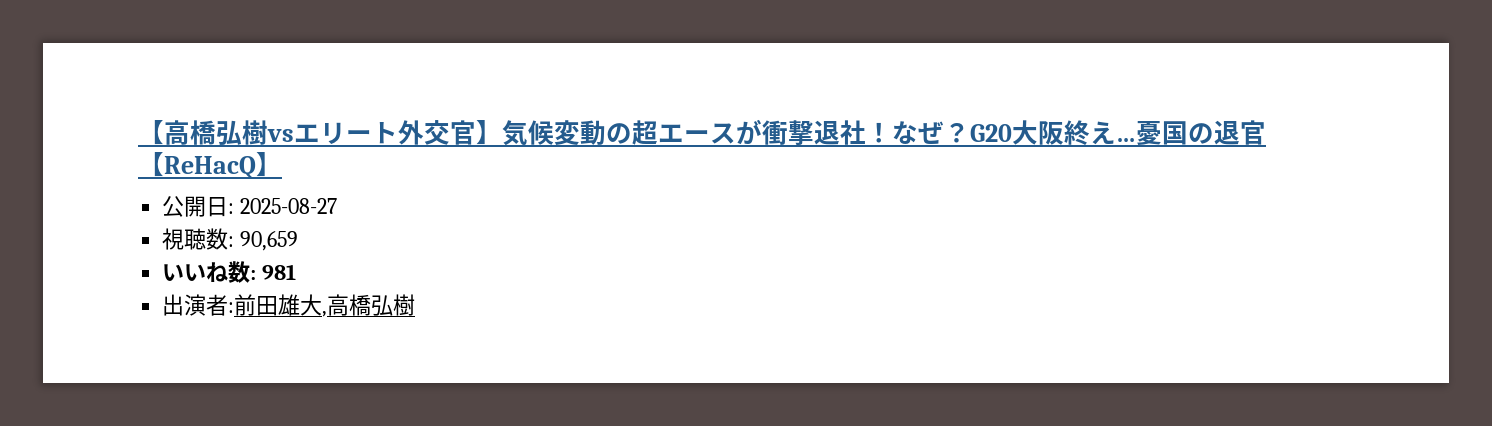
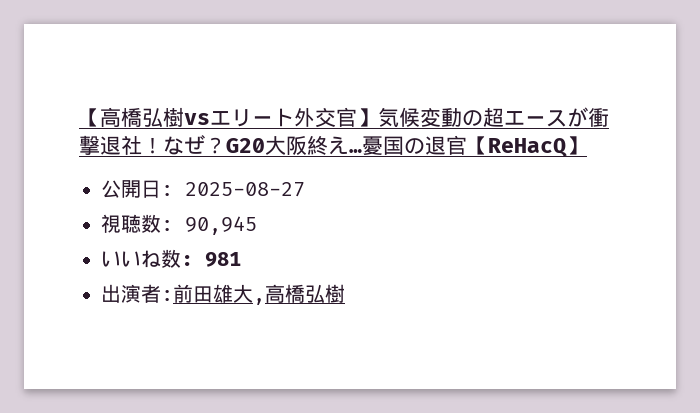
- 視聴数: 90,659
+ 視聴数: 90,945

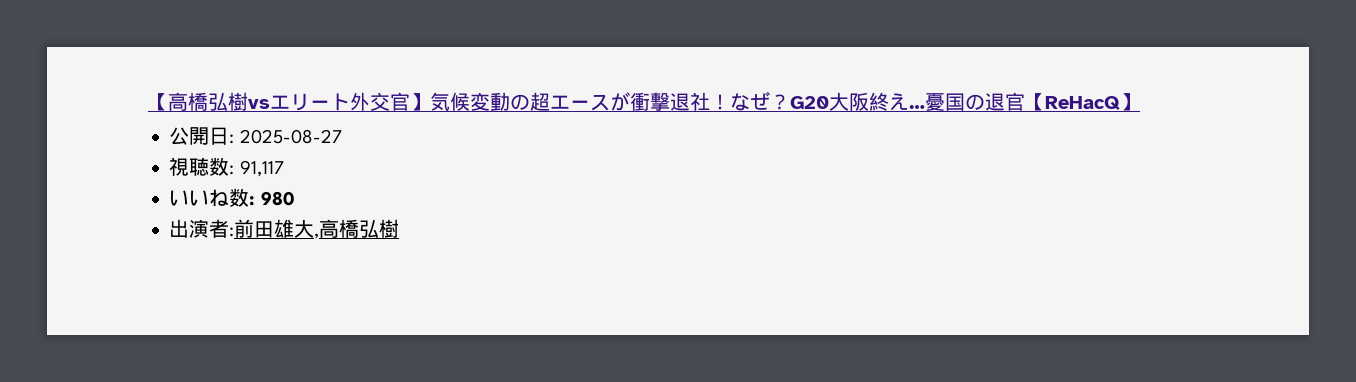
- 視聴数: 90,945
+ 視聴数: 91,117
- いいね数: 981
+ いいね数: 980

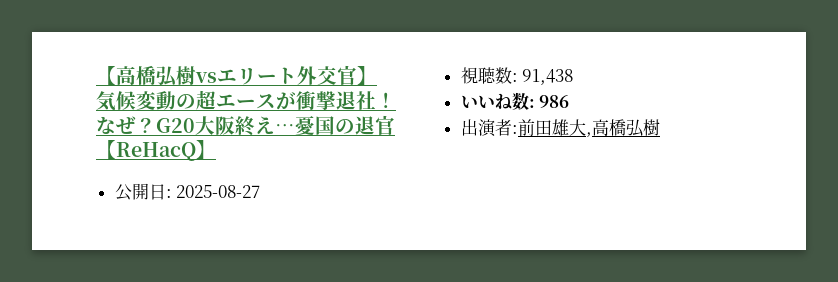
- 視聴数: 91,117
+ 視聴数: 91,438
- いいね数: 980
+ いいね数: 986

